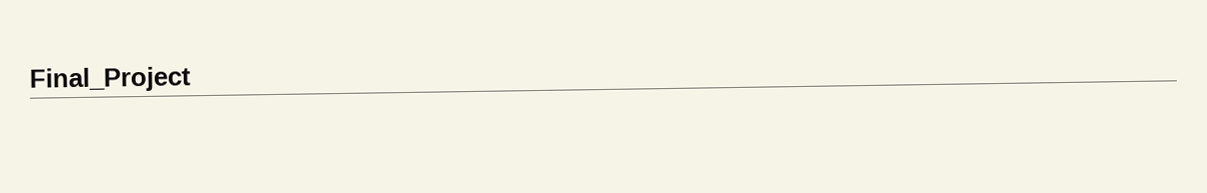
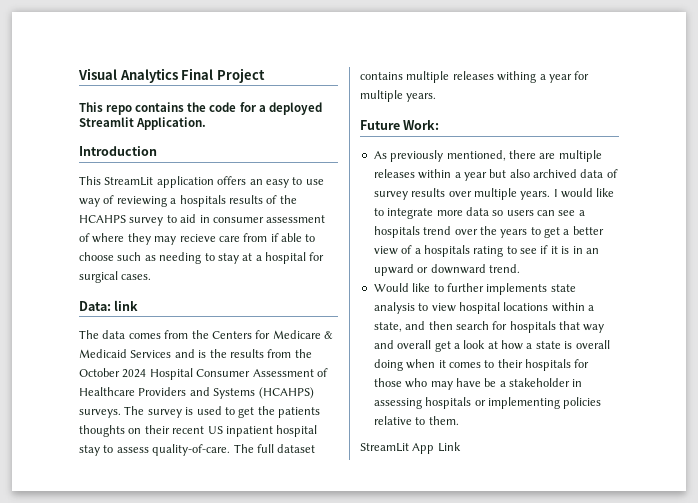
- Final_Project
+ Visual Analytics Final Project
+ This repo contains the code for a deployed Streamlit Application.
+ Introduction
+ This StreamLit application offers an easy to use way of reviewing a hospitals results of the HCAHPS survey to aid in consumer assessment of where they may recieve care from if able to choose such as needing to stay at a hospital for surgical cases.
+ Data: link
+ The data comes from the Centers for Medicare & Medicaid Services and is the results from the October 2024 Hospital Consumer Assessment of Healthcare Providers and Systems (HCAHPS) surveys. The survey is used to get the patients thoughts on their recent US inpatient hospital stay to assess quality-of-care. The full dataset contains multiple releases withing a year for multiple years.
+ Future Work:
+ As previously mentioned, there are multiple releases within a year but also archived data of survey results over multiple years. I would like to integrate more data so users can see a hospitals trend over the years to get a better view of a hospitals rating to see if it is in an upward or downward trend.
+ Would like to further implements state analysis to view hospital locations within a state, and then search for hospitals that way and overall get a look at how a state is overall doing when it comes to their hospitals for those who may have be a stakeholder in assessing hospitals or implementing policies relative to them.
+ StreamLit App Link

